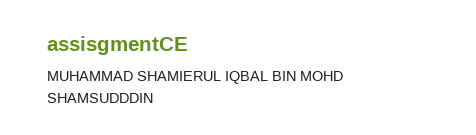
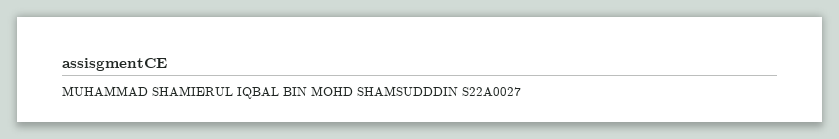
- MUHAMMAD SHAMIERUL IQBAL BIN MOHD SHAMSUDDDIN
+ MUHAMMAD SHAMIERUL IQBAL BIN MOHD SHAMSUDDDIN S22A0027

